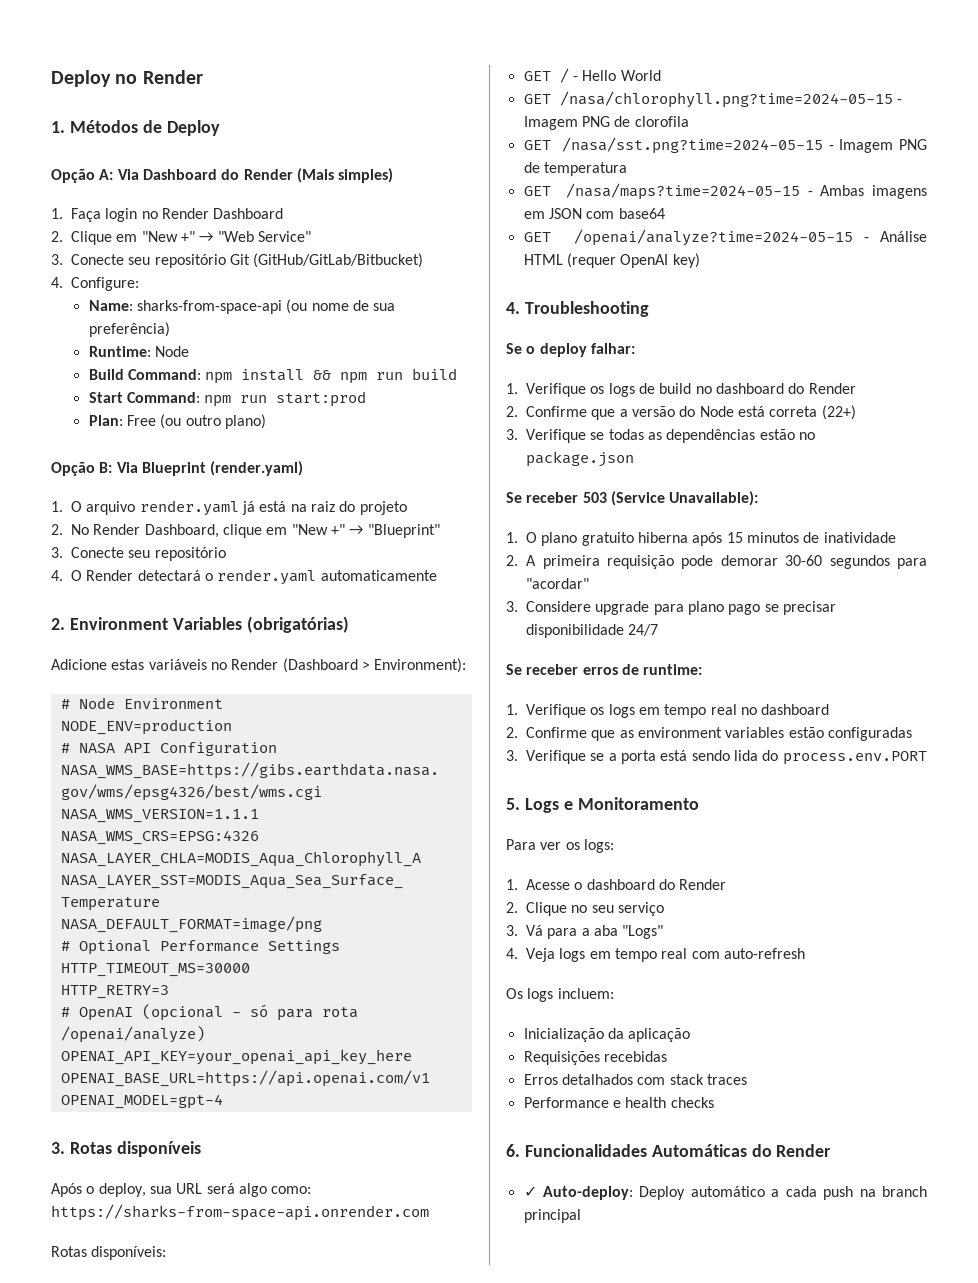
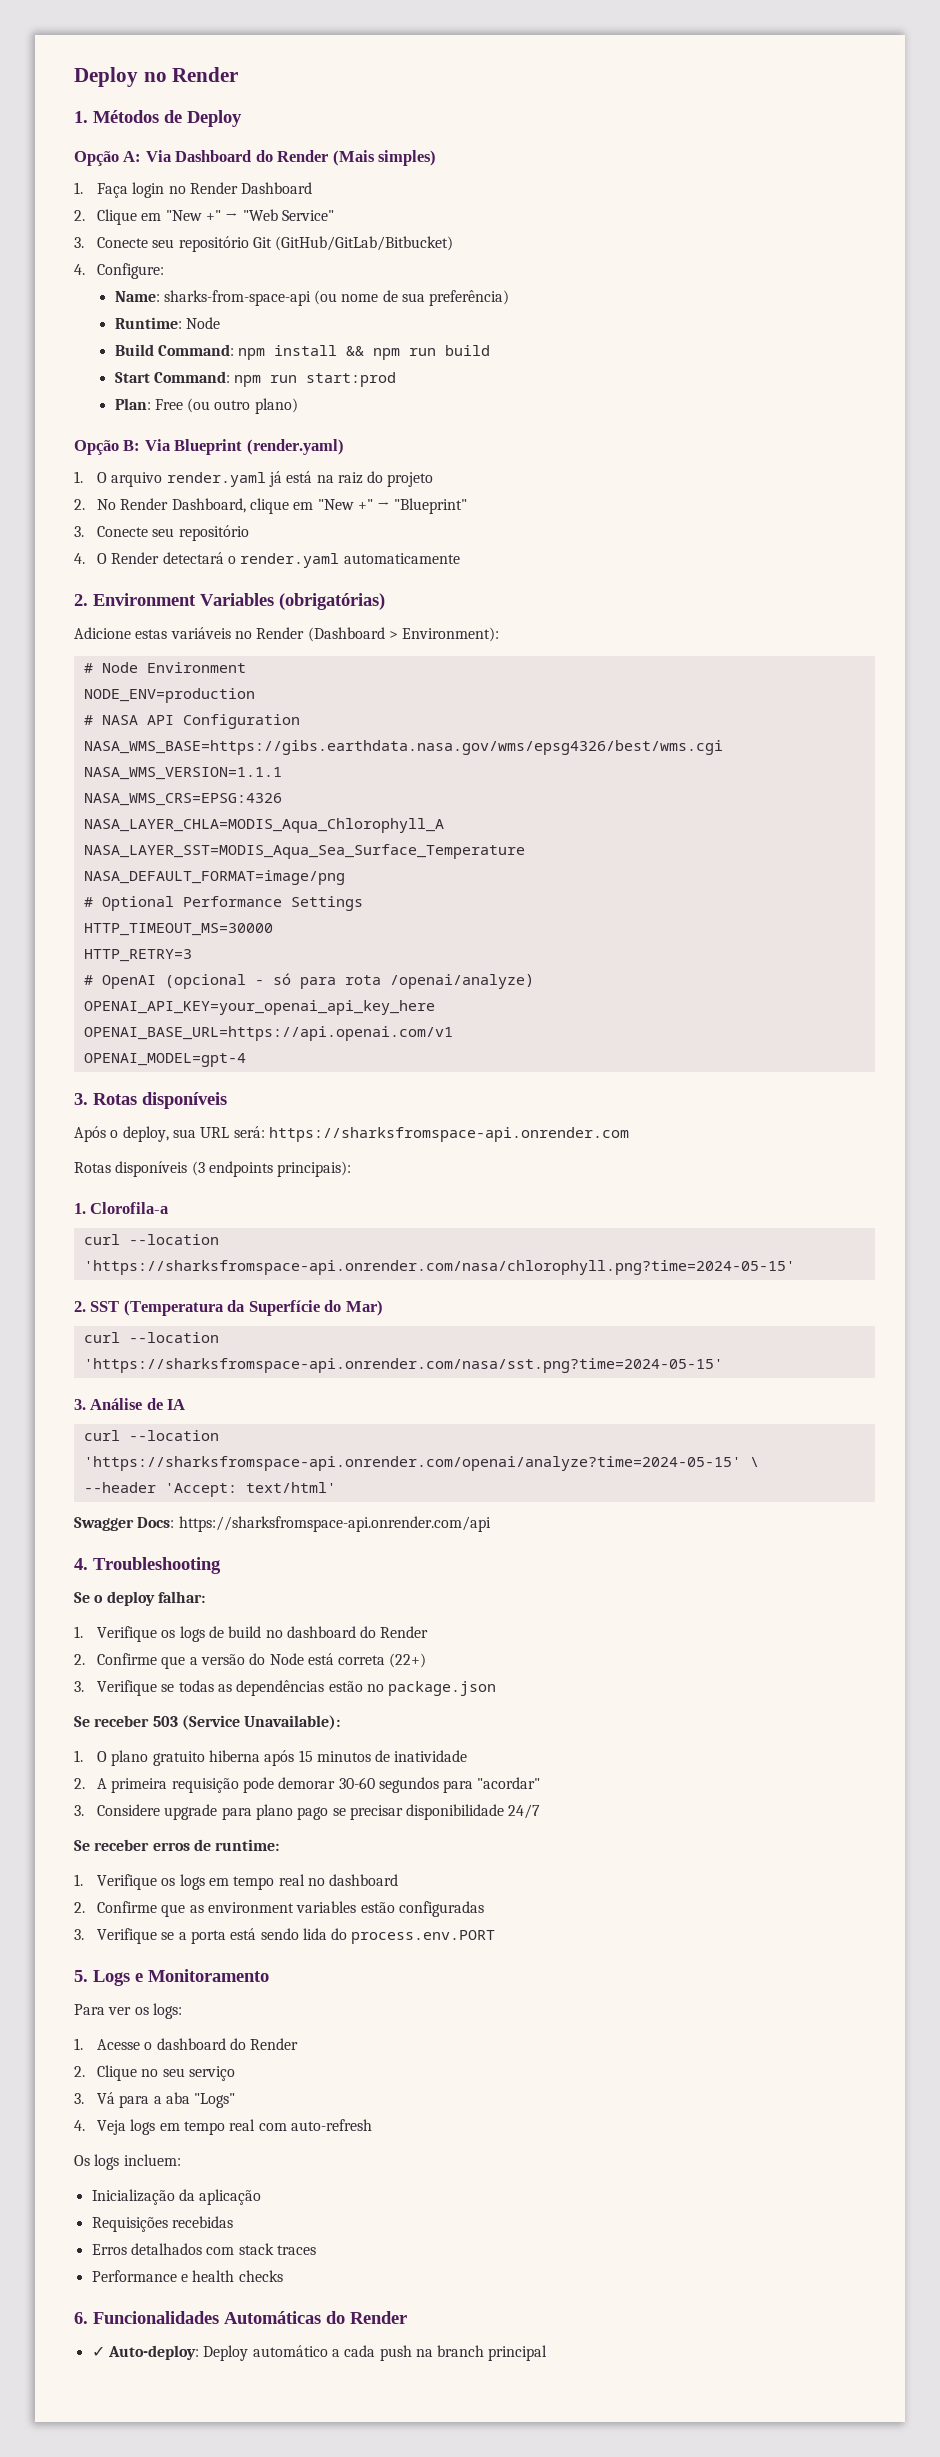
- Após o deploy, sua URL será algo como: https://sharks-from-space-api.onrender.com
- Rotas disponíveis:
- GET / - Hello World
- GET /nasa/chlorophyll.png?time=2024-05-15 - Imagem PNG de clorofila
- GET /nasa/sst.png?time=2024-05-15 - Imagem PNG de temperatura
- GET /nasa/maps?time=2024-05-15 - Ambas imagens em JSON com base64
- GET /openai/analyze?time=2024-05-15 - Análise HTML (requer OpenAI key)
+ Após o deploy, sua URL será: https://sharksfromspace-api.onrender.com
+ Rotas disponíveis (3 endpoints principais):
+ 1. Clorofila-a
+ curl --location 'https://sharksfromspace-api.onrender.com/nasa/chlorophyll.png?time=2024-05-15'
+ 2. SST (Temperatura da Superfície do Mar)
+ curl --location 'https://sharksfromspace-api.onrender.com/nasa/sst.png?time=2024-05-15'
+ 3. Análise de IA
+ curl --location 'https://sharksfromspace-api.onrender.com/openai/analyze?time=2024-05-15' \
+ --header 'Accept: text/html'
+ Swagger Docs: https://sharksfromspace-api.onrender.com/api

